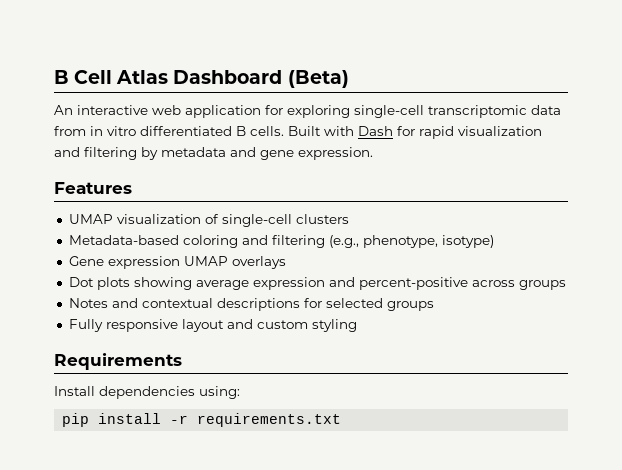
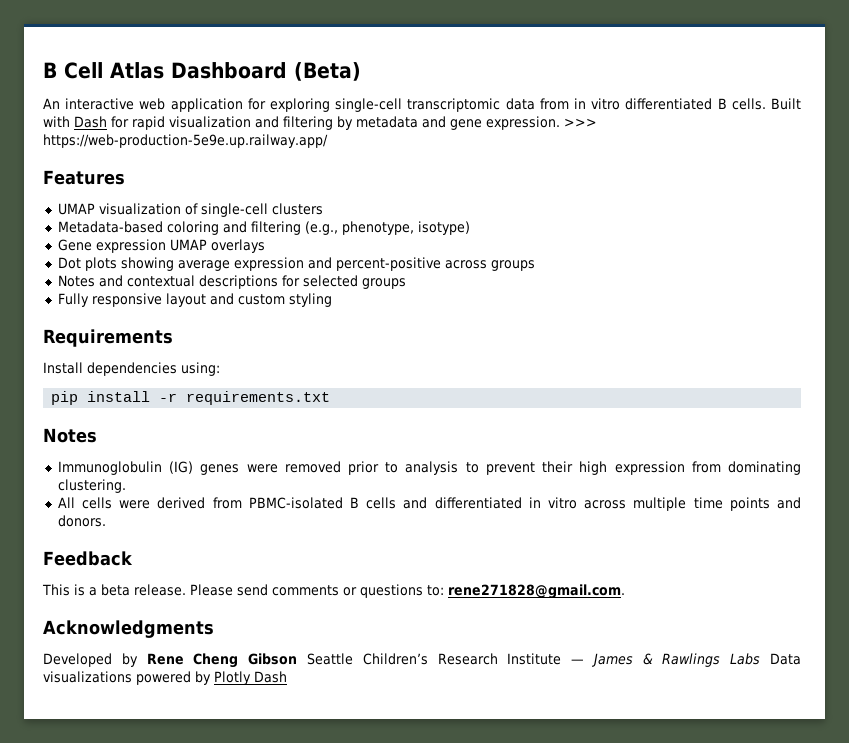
+ >>> https://web-production-5e9e.up.railway.app/
  pip install -r requirements.txt
+ Notes
+ Immunoglobulin (IG) genes were removed prior to analysis to prevent their high expression from dominating clustering.
+ All cells were derived from PBMC-isolated B cells and differentiated in vitro across multiple time points and donors.
+ Feedback
+ This is a beta release. Please send comments or questions to: rene271828@gmail.com.
+ Acknowledgments
+ Developed by Rene Cheng Gibson Seattle Children’s Research Institute — James & Rawlings Labs Data visualizations powered by Plotly Dash

